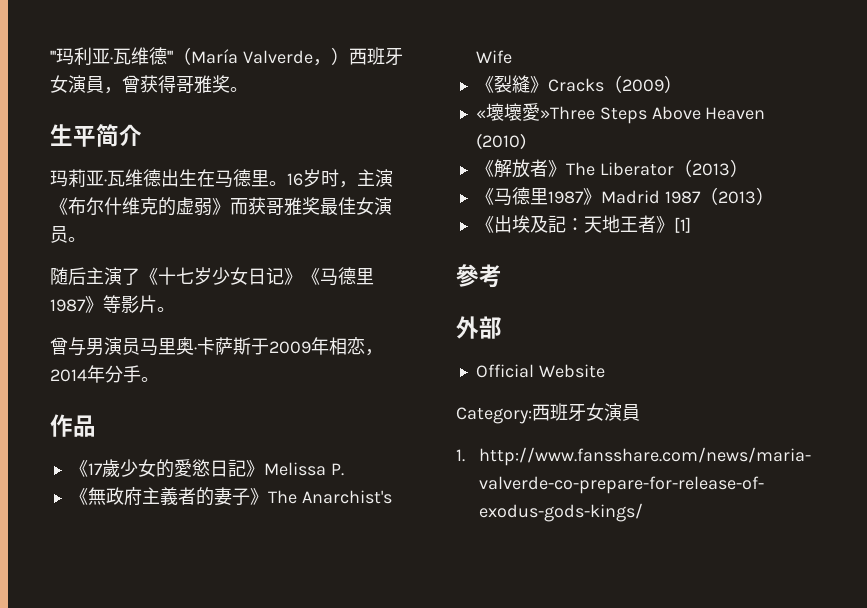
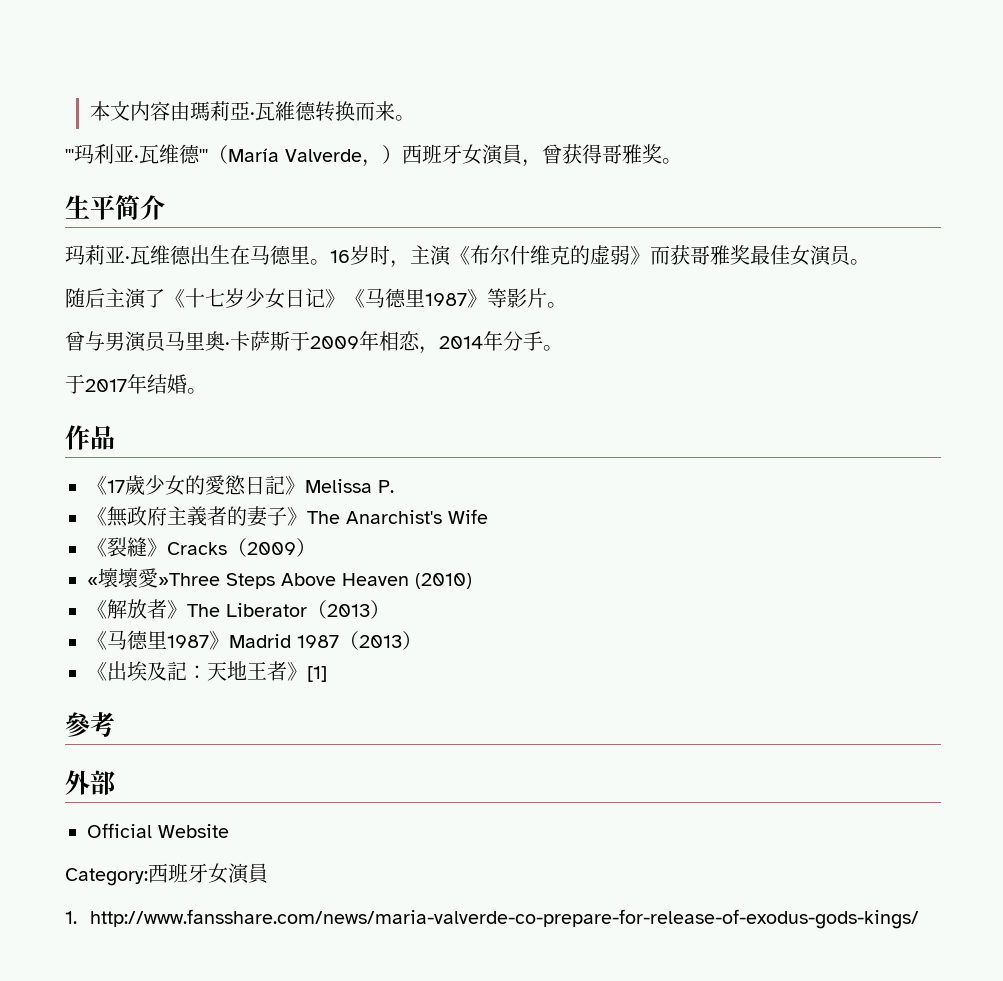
+ 本文内容由瑪莉亞·瓦維德转换而来。
+ 于2017年结婚。

